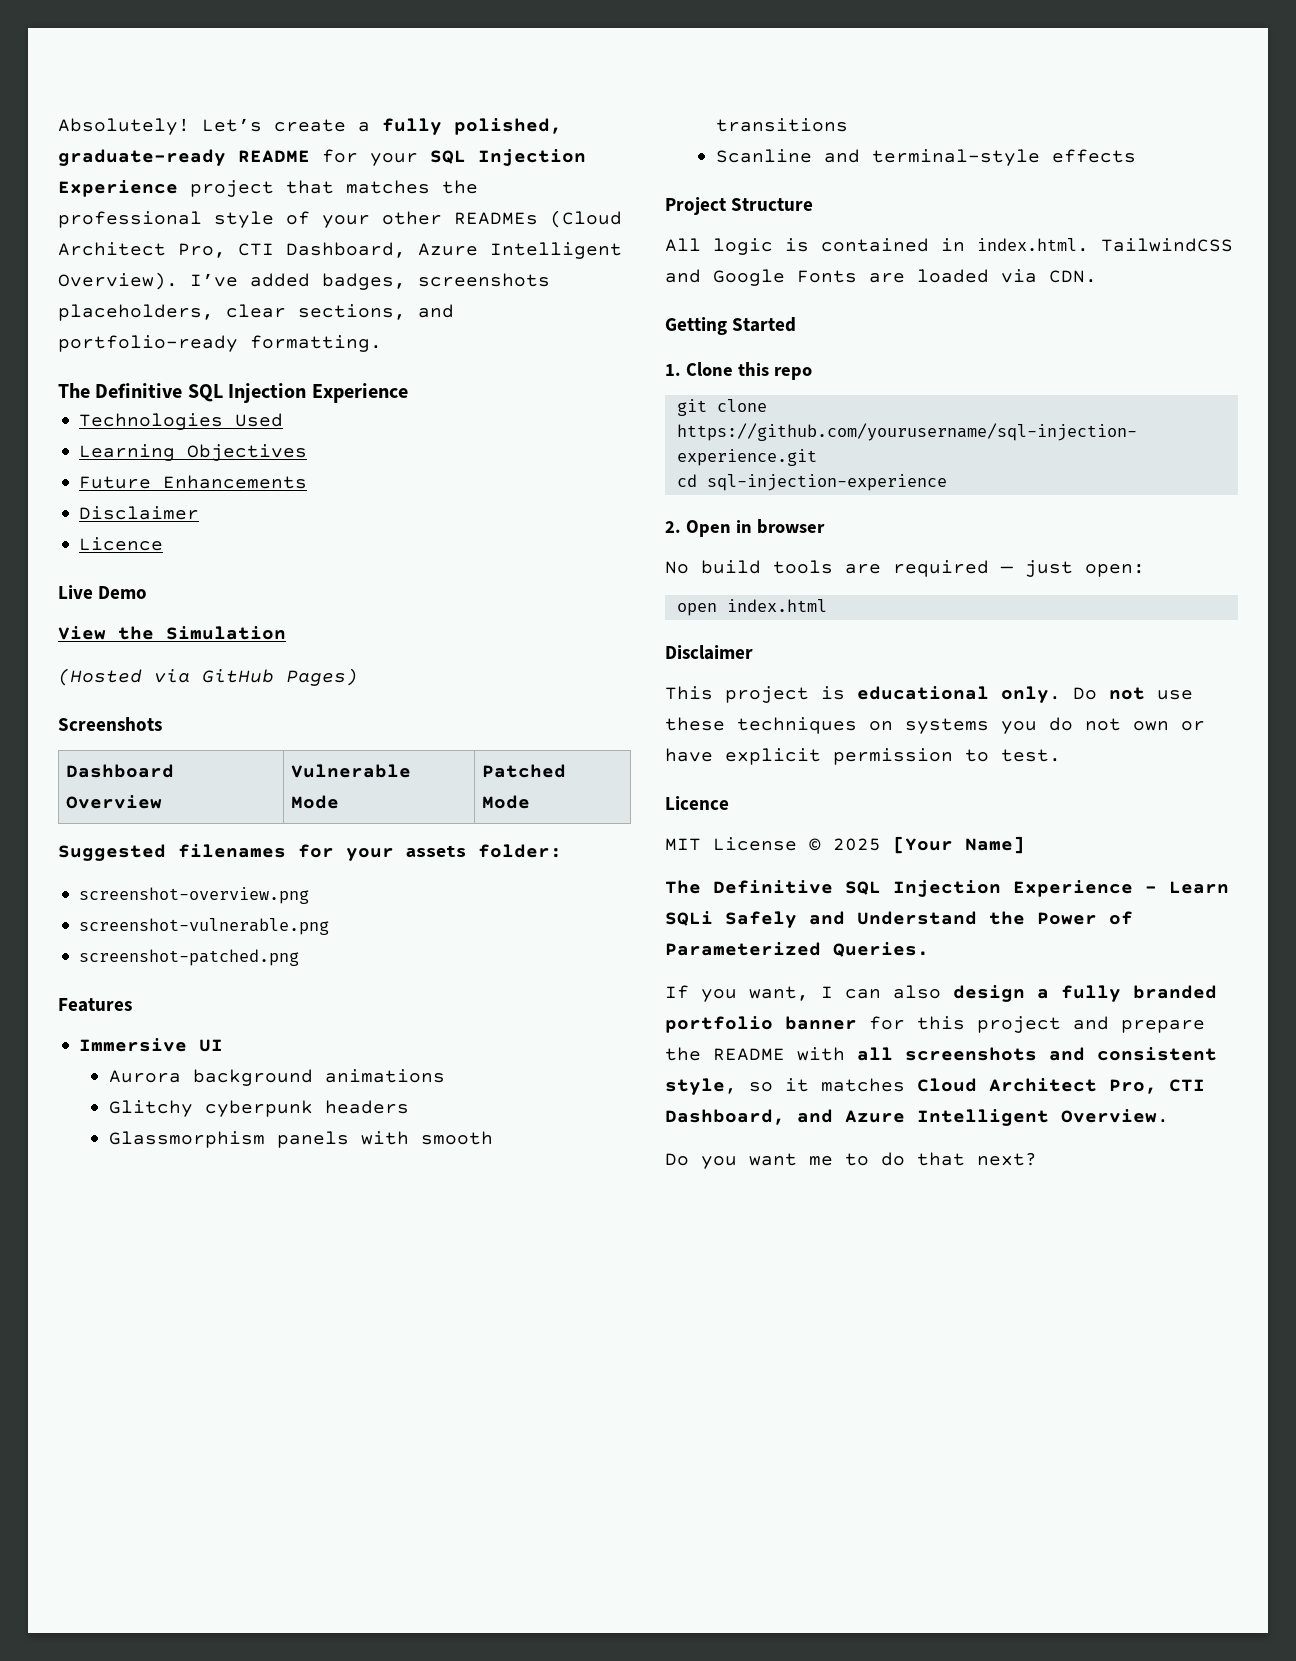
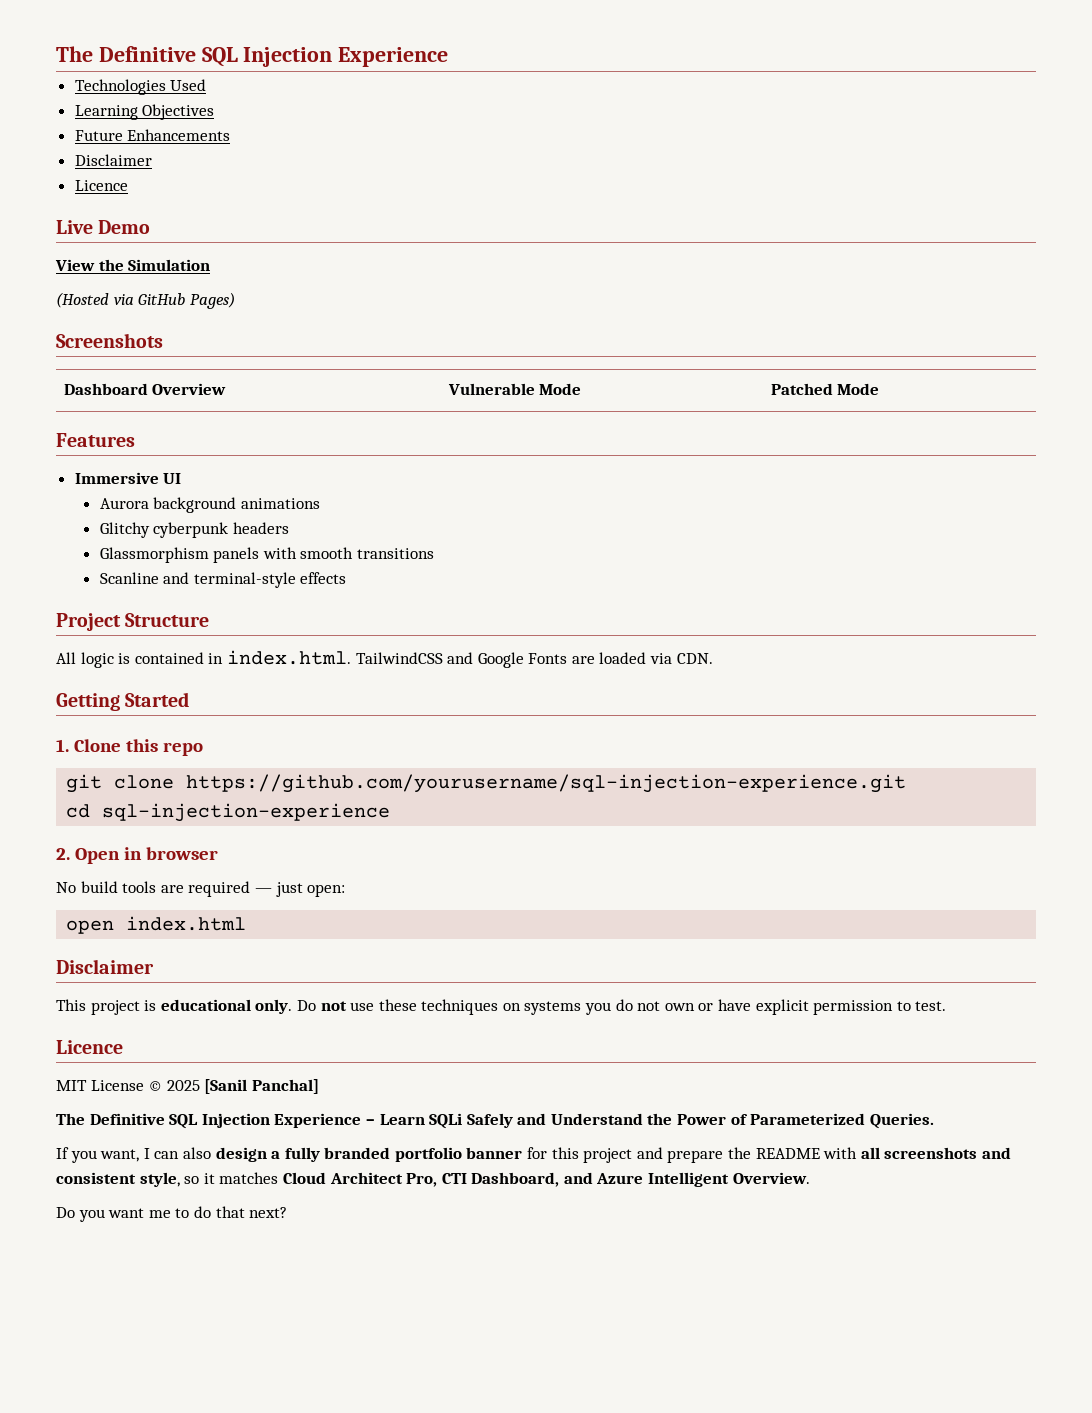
- Absolutely! Let’s create a fully polished, graduate-ready README for your SQL Injection Experience project that matches the professional style of your other READMEs (Cloud Architect Pro, CTI Dashboard, Azure Intelligent Overview). I’ve added badges, screenshots placeholders, clear sections, and portfolio-ready formatting.
- Suggested filenames for your assets folder:
- screenshot-overview.png
- screenshot-vulnerable.png
- screenshot-patched.png
- MIT License © 2025 [Your Name]
+ MIT License © 2025 [Sanil Panchal]

